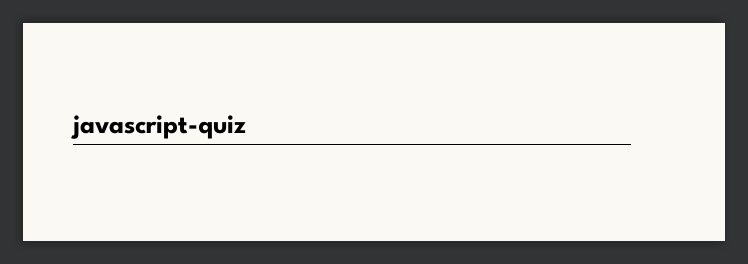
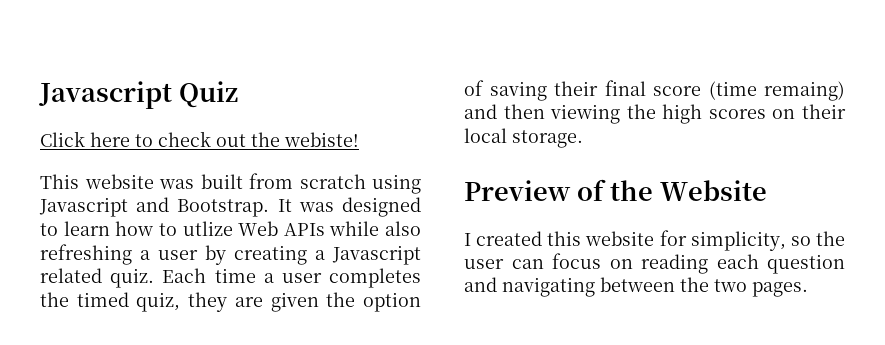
- javascript-quiz
+ Javascript Quiz
+ Click here to check out the webiste!
+ This website was built from scratch using Javascript and Bootstrap. It was designed to learn how to utlize Web APIs while also refreshing a user by creating a Javascript related quiz. Each time a user completes the timed quiz, they are given the option of saving their final score (time remaing) and then viewing the high scores on their local storage.
+ Preview of the Website
+ I created this website for simplicity, so the user can focus on reading each question and navigating between the two pages.

